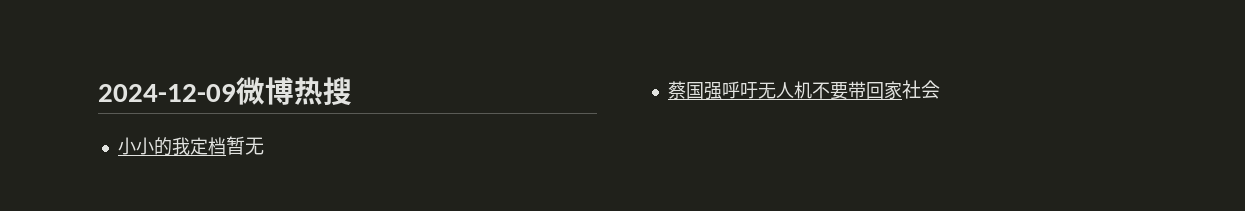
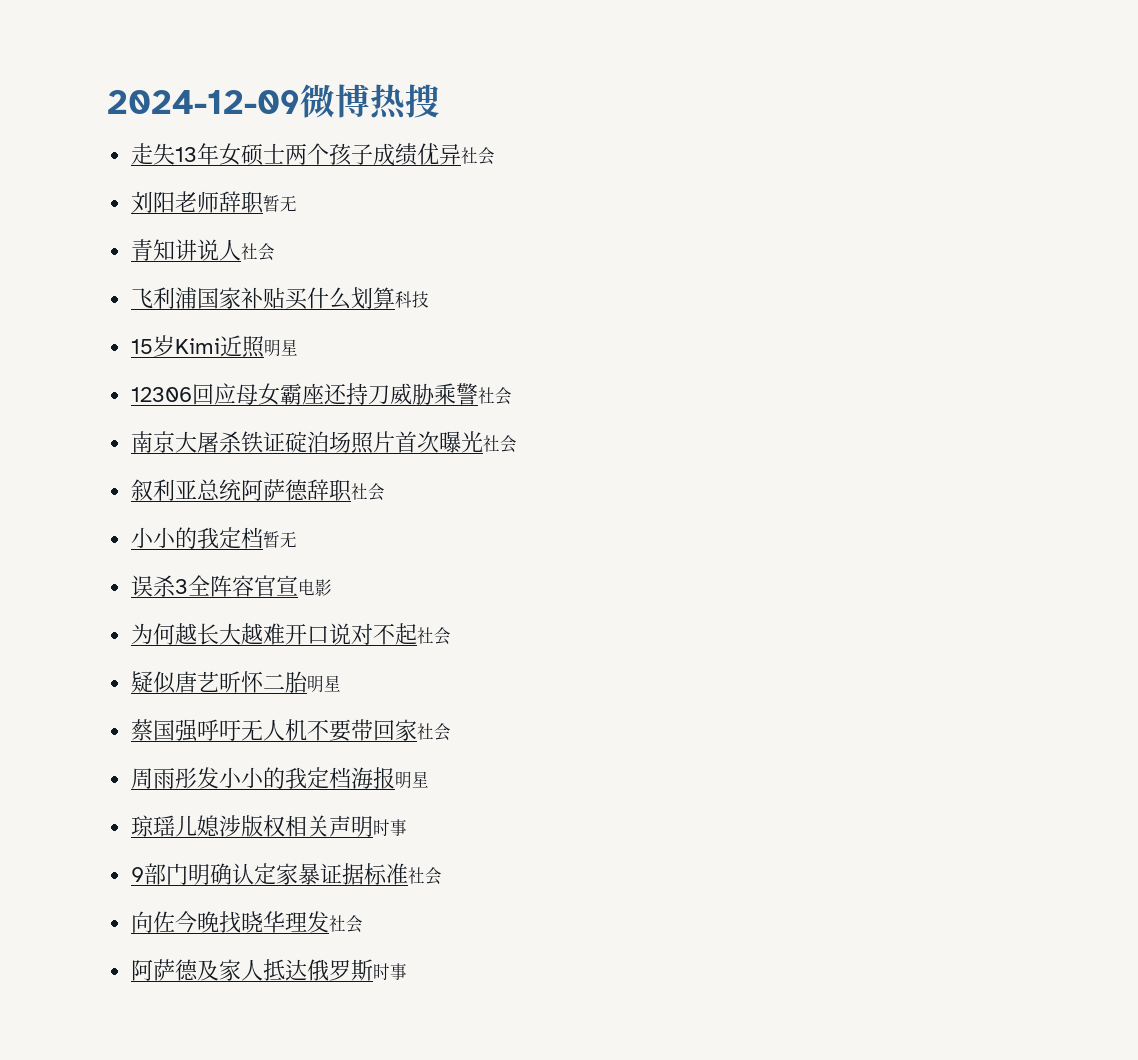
+ 走失13年女硕士两个孩子成绩优异社会
+ 刘阳老师辞职暂无
+ 青知讲说人社会
+ 飞利浦国家补贴买什么划算科技
+ 15岁Kimi近照明星
+ 12306回应母女霸座还持刀威胁乘警社会
+ 南京大屠杀铁证碇泊场照片首次曝光社会
+ 叙利亚总统阿萨德辞职社会
  小小的我定档暂无
+ 误杀3全阵容官宣电影
+ 为何越长大越难开口说对不起社会
+ 疑似唐艺昕怀二胎明星
+ 周雨彤发小小的我定档海报明星
+ 琼瑶儿媳涉版权相关声明时事
+ 9部门明确认定家暴证据标准社会
+ 向佐今晚找晓华理发社会
+ 阿萨德及家人抵达俄罗斯时事

